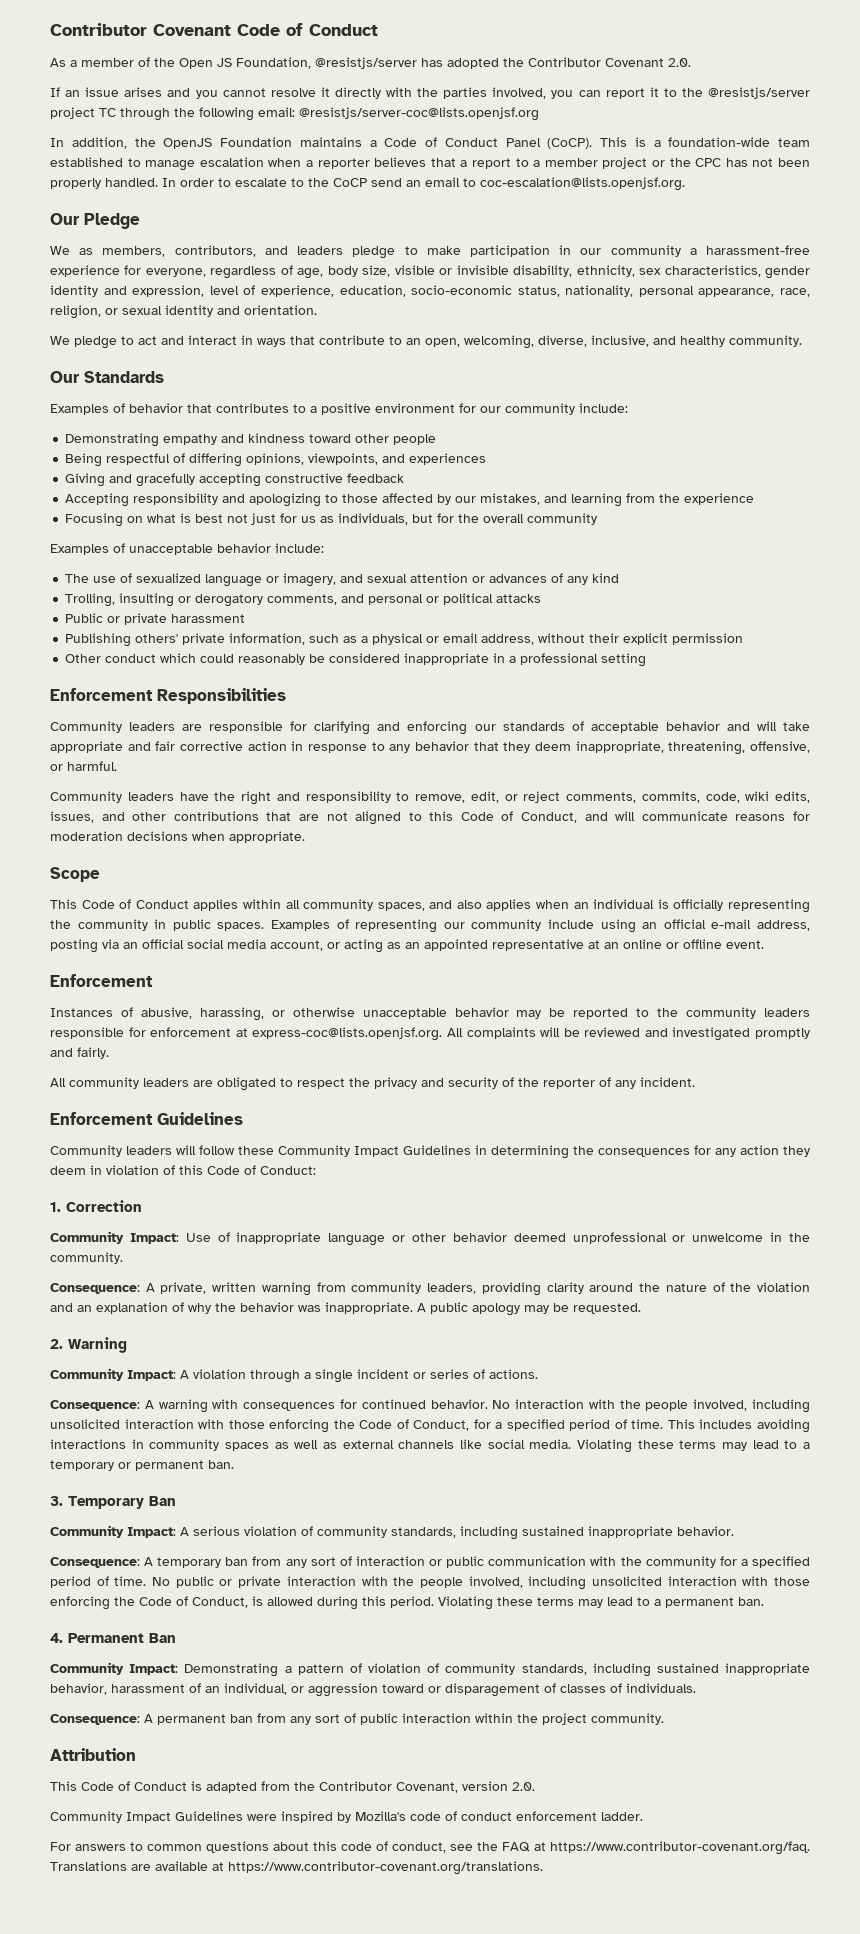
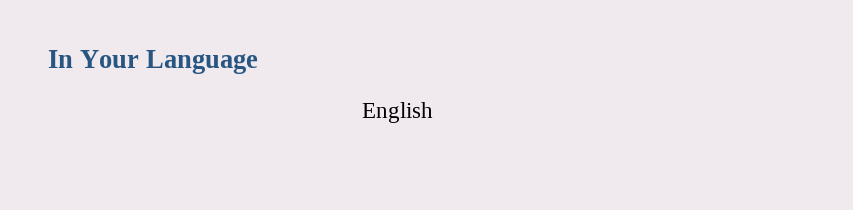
- Contributor Covenant Code of Conduct
- As a member of the Open JS Foundation, @resistjs/server has adopted the Contributor Covenant 2.0.
- If an issue arises and you cannot resolve it directly with the parties involved, you can report it to the @resistjs/server project TC through the following email: @resistjs/server-coc@lists.openjsf.org
- In addition, the OpenJS Foundation maintains a Code of Conduct Panel (CoCP). This is a foundation-wide team established to manage escalation when a reporter believes that a report to a member project or the CPC has not been properly handled. In order to escalate to the CoCP send an email to coc-escalation@lists.openjsf.org.
- Our Pledge
- We as members, contributors, and leaders pledge to make participation in our community a harassment-free experience for everyone, regardless of age, body size, visible or invisible disability, ethnicity, sex characteristics, gender identity and expression, level of experience, education, socio-economic status, nationality, personal appearance, race, religion, or sexual identity and orientation.
- We pledge to act and interact in ways that contribute to an open, welcoming, diverse, inclusive, and healthy community.
- Our Standards
- Examples of behavior that contributes to a positive environment for our community include:
- Demonstrating empathy and kindness toward other people
- Being respectful of differing opinions, viewpoints, and experiences
- Giving and gracefully accepting constructive feedback
- Accepting responsibility and apologizing to those affected by our mistakes, and learning from the experience
- Focusing on what is best not just for us as individuals, but for the overall community
- Examples of unacceptable behavior include:
- The use of sexualized language or imagery, and sexual attention or advances of any kind
- Trolling, insulting or derogatory comments, and personal or political attacks
- Public or private harassment
- Publishing others' private information, such as a physical or email address, without their explicit permission
- Other conduct which could reasonably be considered inappropriate in a professional setting
- Enforcement Responsibilities
- Community leaders are responsible for clarifying and enforcing our standards of acceptable behavior and will take appropriate and fair corrective action in response to any behavior that they deem inappropriate, threatening, offensive, or harmful.
- Community leaders have the right and responsibility to remove, edit, or reject comments, commits, code, wiki edits, issues, and other contributions that are not aligned to this Code of Conduct, and will communicate reasons for moderation decisions when appropriate.
- Scope
- This Code of Conduct applies within all community spaces, and also applies when an individual is officially representing the community in public spaces. Examples of representing our community include using an official e-mail address, posting via an official social media account, or acting as an appointed representative at an online or offline event.
- Enforcement
- Instances of abusive, harassing, or otherwise unacceptable behavior may be reported to the community leaders responsible for enforcement at express-coc@lists.openjsf.org. All complaints will be reviewed and investigated promptly and fairly.
- All community leaders are obligated to respect the privacy and security of the reporter of any incident.
- Enforcement Guidelines
- Community leaders will follow these Community Impact Guidelines in determining the consequences for any action they deem in violation of this Code of Conduct:
- 1. Correction
- Community Impact: Use of inappropriate language or other behavior deemed unprofessional or unwelcome in the community.
- Consequence: A private, written warning from community leaders, providing clarity around the nature of the violation and an explanation of why the behavior was inappropriate. A public apology may be requested.
- 2. Warning
- Community Impact: A violation through a single incident or series of actions.
- Consequence: A warning with consequences for continued behavior. No interaction with the people involved, including unsolicited interaction with those enforcing the Code of Conduct, for a specified period of time. This includes avoiding interactions in community spaces as well as external channels like social media. Violating these terms may lead to a temporary or permanent ban.
- 3. Temporary Ban
- Community Impact: A serious violation of community standards, including sustained inappropriate behavior.
- Consequence: A temporary ban from any sort of interaction or public communication with the community for a specified period of time. No public or private interaction with the people involved, including unsolicited interaction with those enforcing the Code of Conduct, is allowed during this period. Violating these terms may lead to a permanent ban.
- 4. Permanent Ban
- Community Impact: Demonstrating a pattern of violation of community standards, including sustained inappropriate behavior, harassment of an individual, or aggression toward or disparagement of classes of individuals.
- Consequence: A permanent ban from any sort of public interaction within the project community.
- Attribution
- This Code of Conduct is adapted from the Contributor Covenant, version 2.0.
- Community Impact Guidelines were inspired by Mozilla's code of conduct enforcement ladder.
- For answers to common questions about this code of conduct, see the FAQ at https://www.contributor-covenant.org/faq. Translations are available at https://www.contributor-covenant.org/translations.
+ In Your Language
+ English

